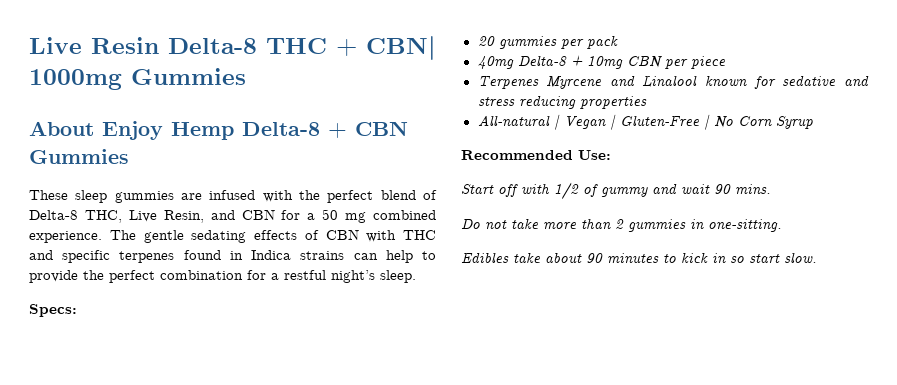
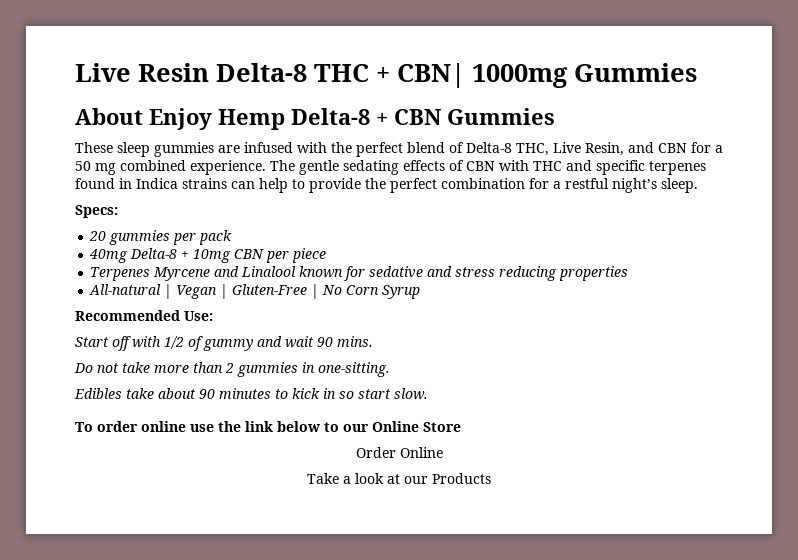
+ To order online use the link below to our Online Store
+ Order Online
+ Take a look at our Products

